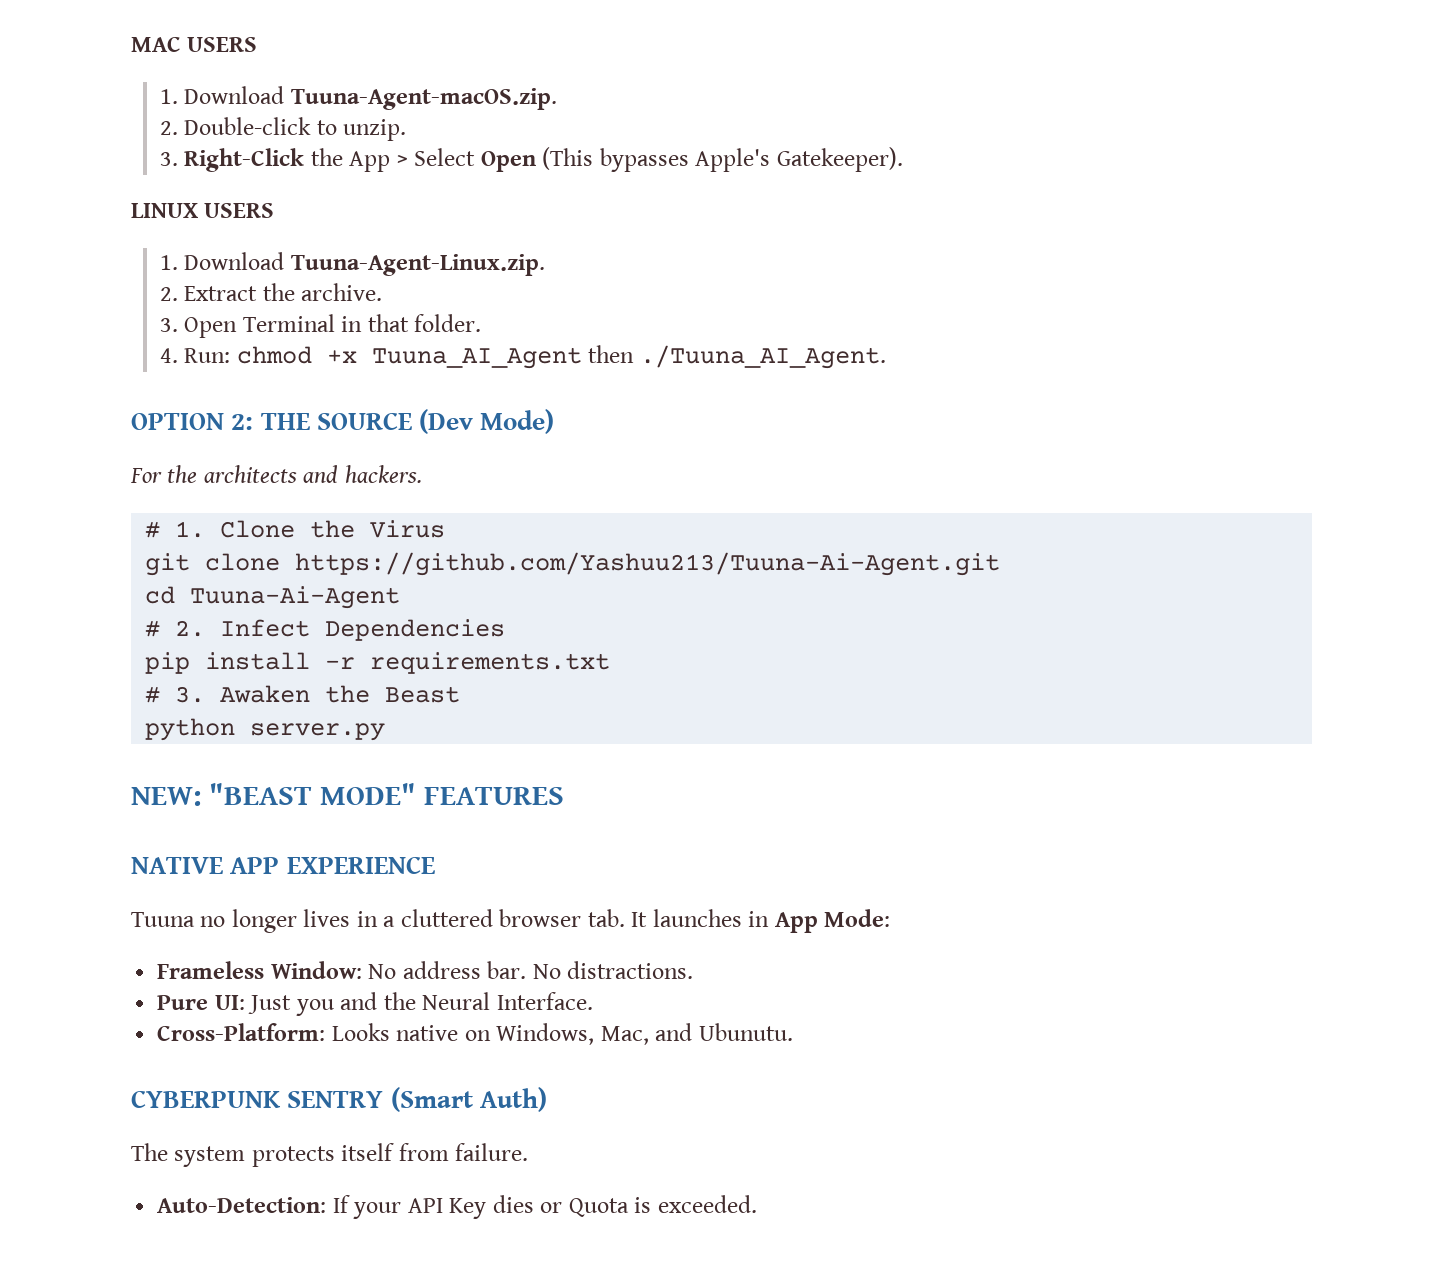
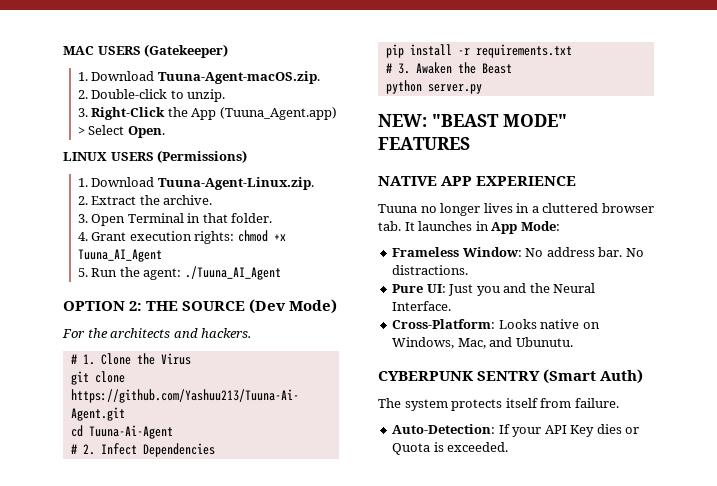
- MAC USERS
+ MAC USERS (Gatekeeper)
- 3. Right-Click the App > Select Open (This bypasses Apple's Gatekeeper).
+ 3. Right-Click the App (Tuuna_Agent.app) > Select Open.
- LINUX USERS
+ LINUX USERS (Permissions)
- 4. Run: chmod +x Tuuna_AI_Agent then ./Tuuna_AI_Agent.
+ 4. Grant execution rights: chmod +x Tuuna_AI_Agent
+ 5. Run the agent: ./Tuuna_AI_Agent

